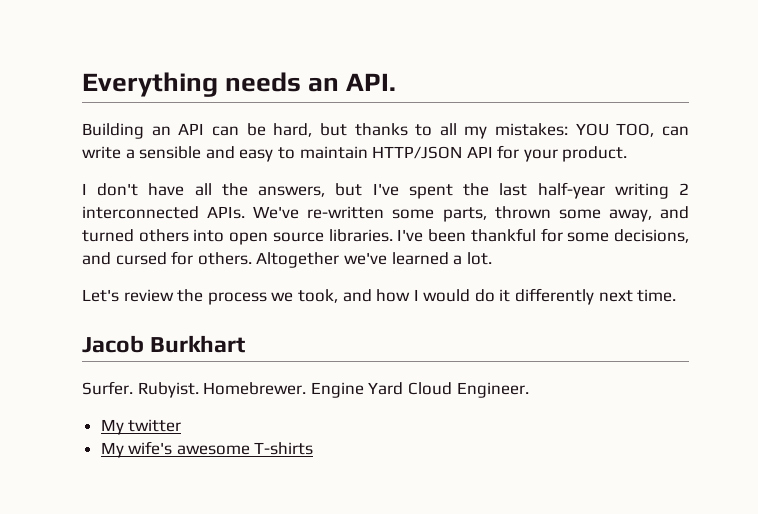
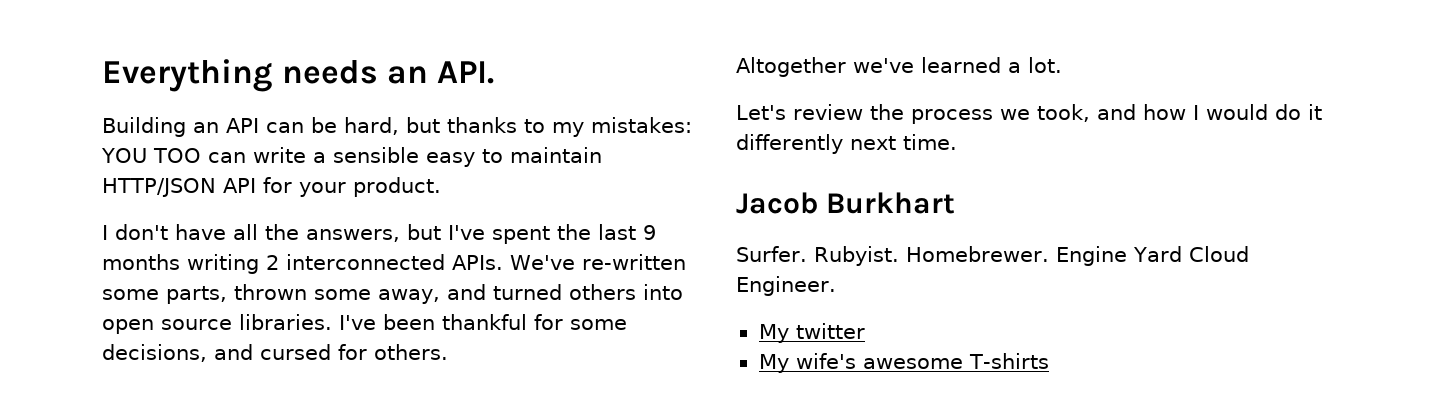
- Building an API can be hard, but thanks to all my mistakes: YOU TOO, can write a sensible and easy to maintain HTTP/JSON API for your product.
+ Building an API can be hard, but thanks to my mistakes: YOU TOO can write a sensible easy to maintain HTTP/JSON API for your product.
- I don't have all the answers, but I've spent the last half-year writing 2 interconnected APIs.
+ I don't have all the answers, but I've spent the last 9 months writing 2 interconnected APIs.
- I've been thankful for some decisions, and cursed for others. Altogether we've learned a lot.
+ I've been thankful for some decisions, and cursed for others.
+ Altogether we've learned a lot.

